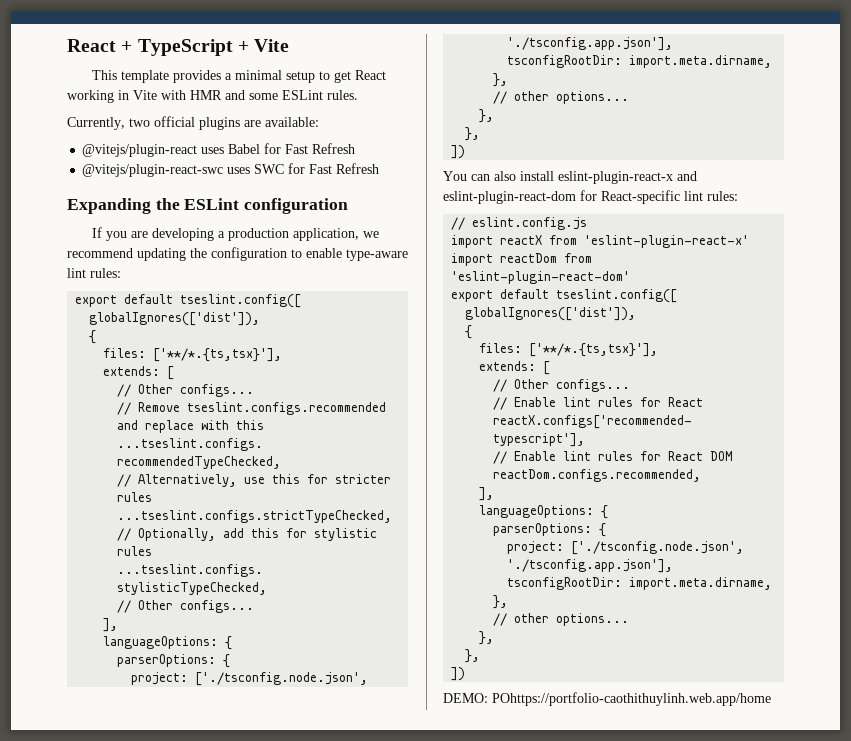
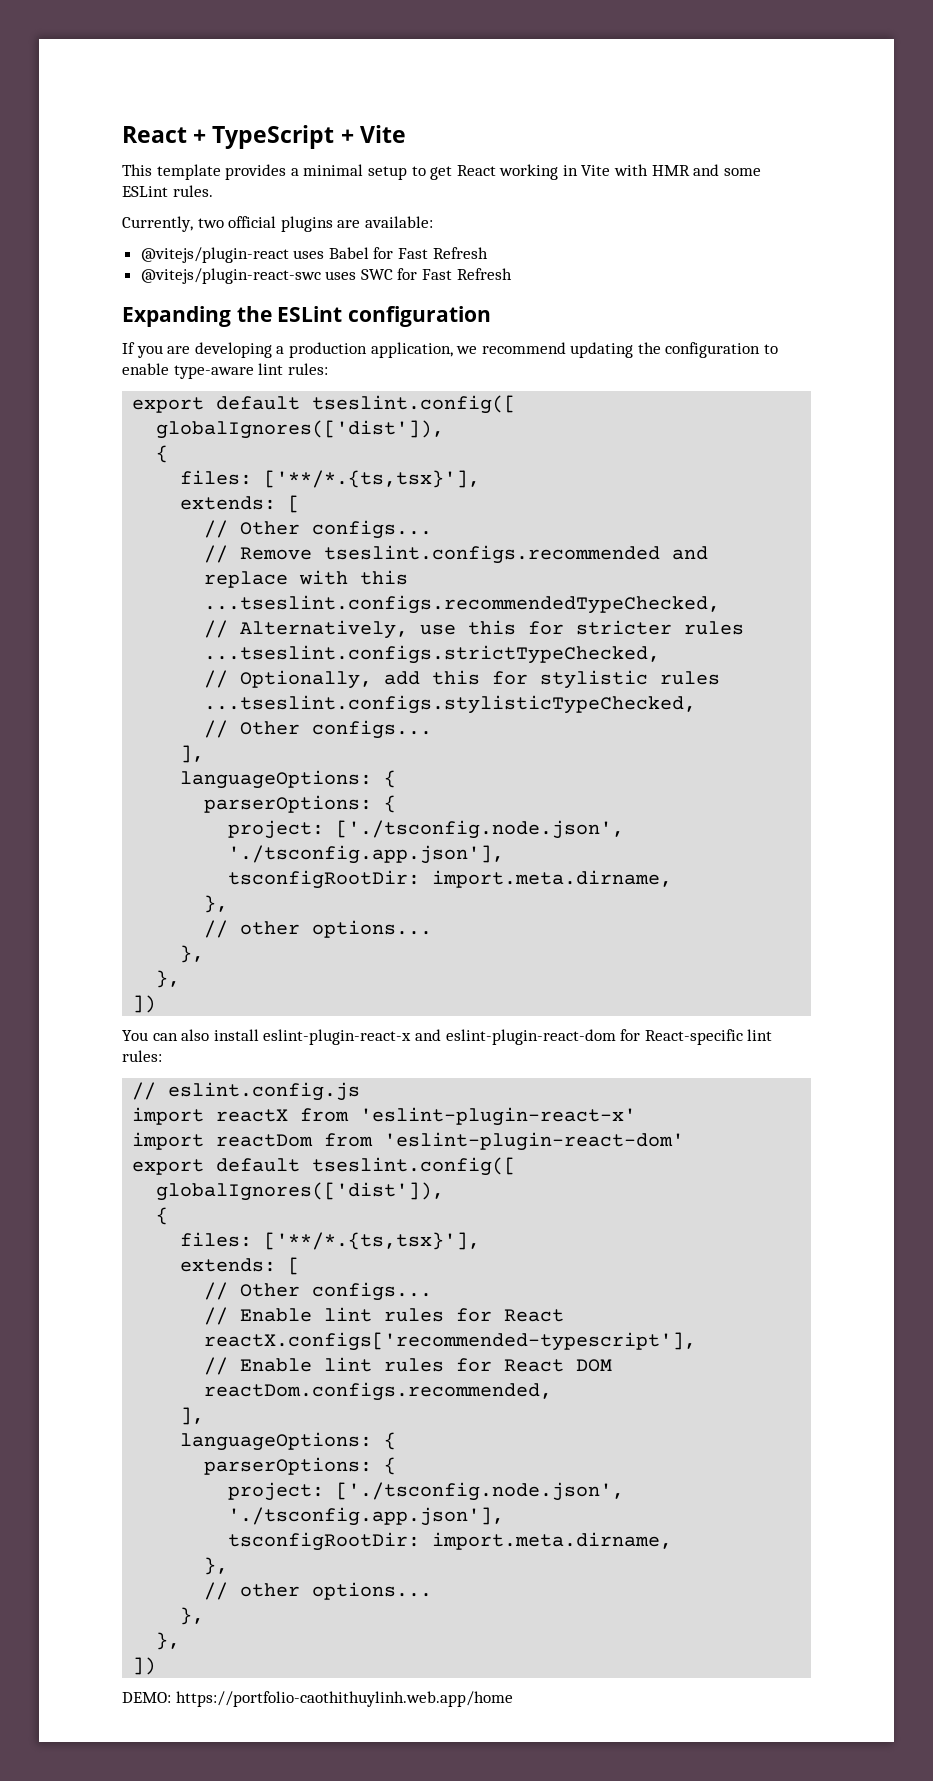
- DEMO: POhttps://portfolio-caothithuylinh.web.app/home
+ DEMO: https://portfolio-caothithuylinh.web.app/home

